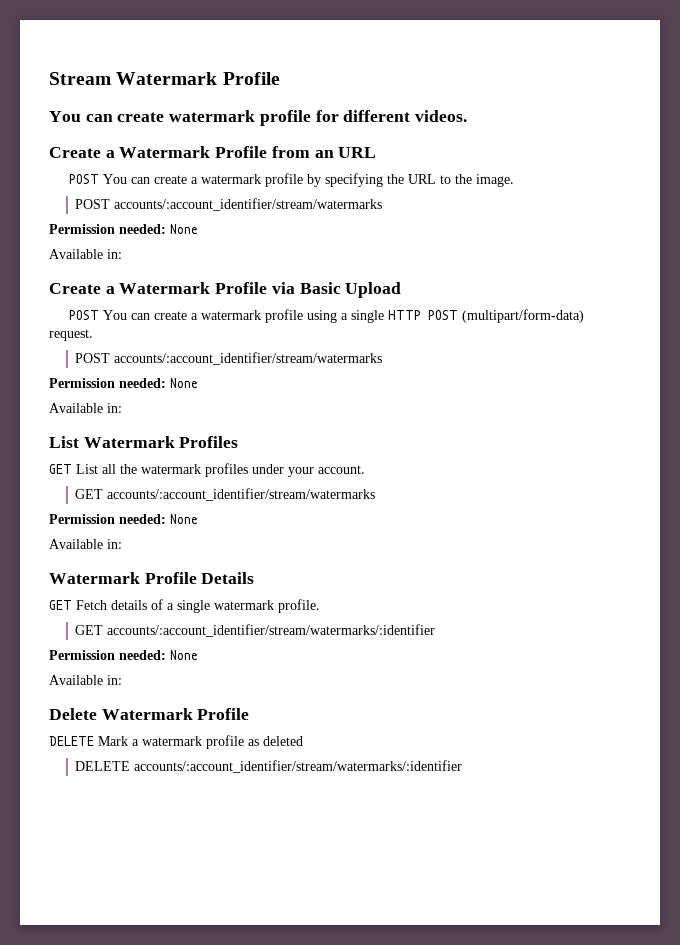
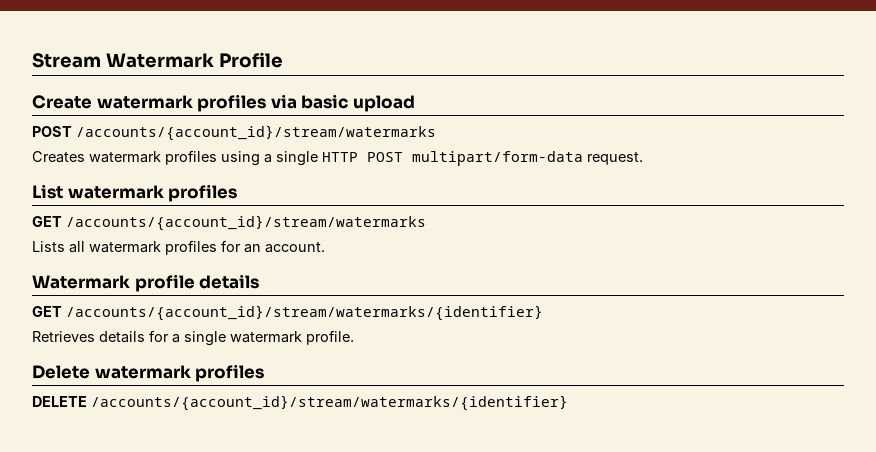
- You can create watermark profile for different videos.
- Create a Watermark Profile from an URL
- POST You can create a watermark profile by specifying the URL to the image.
- POST accounts/:account_identifier/stream/watermarks
- Permission needed: None
- Available in:
- Create a Watermark Profile via Basic Upload
- POST You can create a watermark profile using a single HTTP POST (multipart/form-data) request.
- POST accounts/:account_identifier/stream/watermarks
- Permission needed: None
- Available in:
- List Watermark Profiles
- GET List all the watermark profiles under your account.
- GET accounts/:account_identifier/stream/watermarks
- Permission needed: None
- Available in:
- Watermark Profile Details
- GET Fetch details of a single watermark profile.
+ Create watermark profiles via basic upload
+ POST /accounts/{account_id}/stream/watermarks
+ Creates watermark profiles using a single HTTP POST multipart/form-data request.
+ List watermark profiles
+ GET /accounts/{account_id}/stream/watermarks
+ Lists all watermark profiles for an account.
+ Watermark profile details
+ GET /accounts/{account_id}/stream/watermarks/{identifier}
+ Retrieves details for a single watermark profile.
- GET accounts/:account_identifier/stream/watermarks/:identifier
- Permission needed: None
- Available in:
- Delete Watermark Profile
- DELETE Mark a watermark profile as deleted
- DELETE accounts/:account_identifier/stream/watermarks/:identifier
+ Delete watermark profiles
+ DELETE /accounts/{account_id}/stream/watermarks/{identifier}

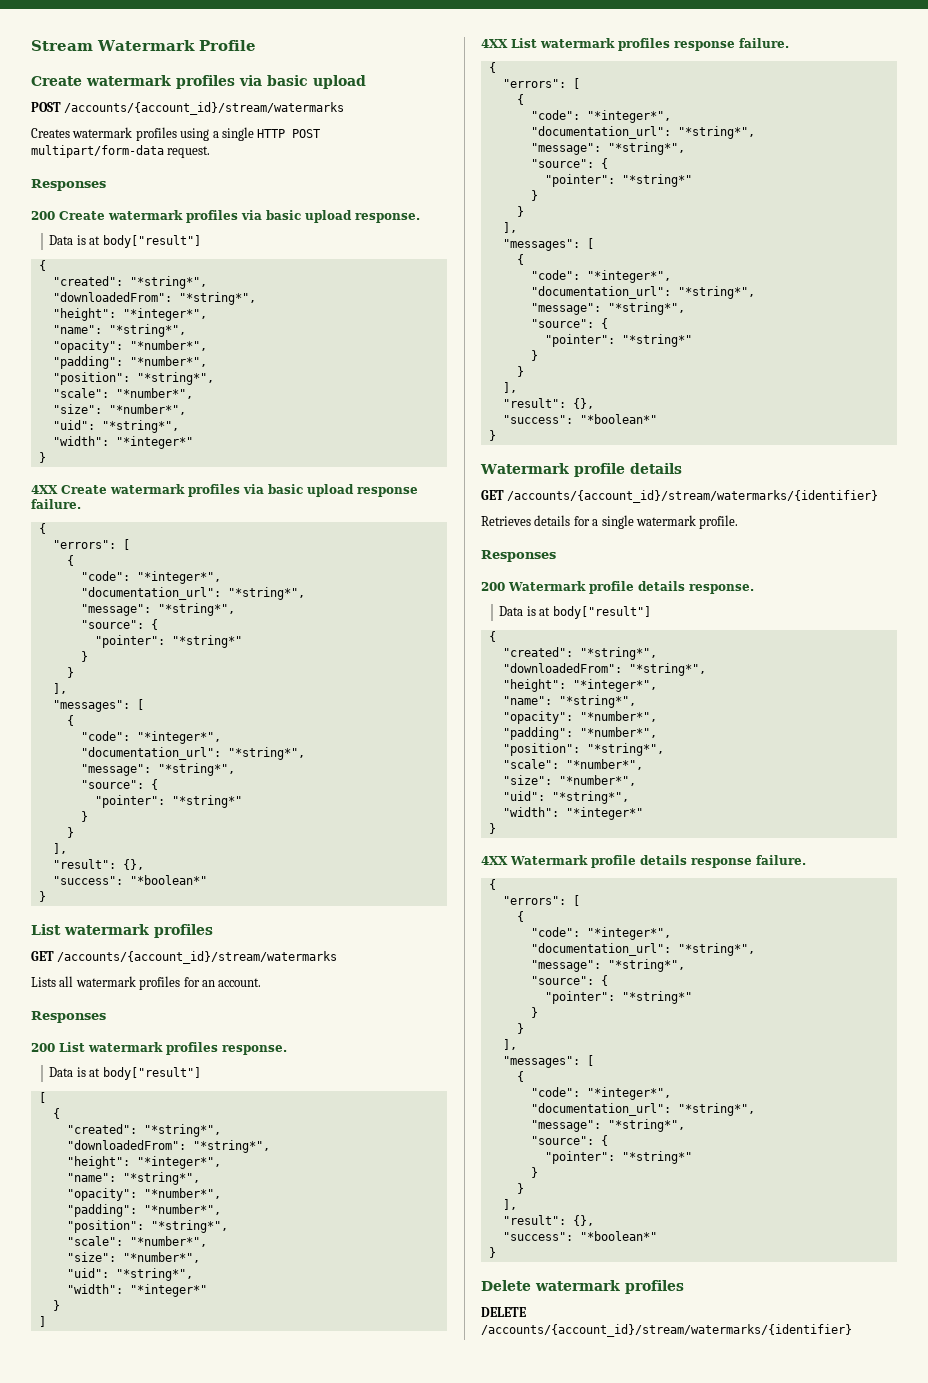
  Creates watermark profiles using a single HTTP POST multipart/form-data request.
+ Responses
+ 200 Create watermark profiles via basic upload response.
+ Data is at body["result"]
+ {
+ "created": "*string*",
+ "downloadedFrom": "*string*",
+ "height": "*integer*",
+ "name": "*string*",
+ "opacity": "*number*",
+ "padding": "*number*",
+ "position": "*string*",
+ "scale": "*number*",
+ "size": "*number*",
+ "uid": "*string*",
+ "width": "*integer*"
+ }
+ 4XX Create watermark profiles via basic upload response failure.
+ {
+ "errors": [
+ {
+ "code": "*integer*",
+ "documentation_url": "*string*",
+ "message": "*string*",
+ "source": {
+ "pointer": "*string*"
+ }
+ }
+ ],
+ "messages": [
+ {
+ "code": "*integer*",
+ "documentation_url": "*string*",
+ "message": "*string*",
+ "source": {
+ "pointer": "*string*"
+ }
+ }
+ ],
+ "result": {},
+ "success": "*boolean*"
+ }
  Lists all watermark profiles for an account.
+ Responses
+ 200 List watermark profiles response.
+ Data is at body["result"]
+ [
+ {
+ "created": "*string*",
+ "downloadedFrom": "*string*",
+ "height": "*integer*",
+ "name": "*string*",
+ "opacity": "*number*",
+ "padding": "*number*",
+ "position": "*string*",
+ "scale": "*number*",
+ "size": "*number*",
+ "uid": "*string*",
+ "width": "*integer*"
+ }
+ ]
+ 4XX List watermark profiles response failure.
+ {
+ "errors": [
+ {
+ "code": "*integer*",
+ "documentation_url": "*string*",
+ "message": "*string*",
+ "source": {
+ "pointer": "*string*"
+ }
+ }
+ ],
+ "messages": [
+ {
+ "code": "*integer*",
+ "documentation_url": "*string*",
+ "message": "*string*",
+ "source": {
+ "pointer": "*string*"
+ }
+ }
+ ],
+ "result": {},
+ "success": "*boolean*"
+ }
  Retrieves details for a single watermark profile.
+ Responses
+ 200 Watermark profile details response.
+ Data is at body["result"]
+ {
+ "created": "*string*",
+ "downloadedFrom": "*string*",
+ "height": "*integer*",
+ "name": "*string*",
+ "opacity": "*number*",
+ "padding": "*number*",
+ "position": "*string*",
+ "scale": "*number*",
+ "size": "*number*",
+ "uid": "*string*",
+ "width": "*integer*"
+ }
+ 4XX Watermark profile details response failure.
+ {
+ "errors": [
+ {
+ "code": "*integer*",
+ "documentation_url": "*string*",
+ "message": "*string*",
+ "source": {
+ "pointer": "*string*"
+ }
+ }
+ ],
+ "messages": [
+ {
+ "code": "*integer*",
+ "documentation_url": "*string*",
+ "message": "*string*",
+ "source": {
+ "pointer": "*string*"
+ }
+ }
+ ],
+ "result": {},
+ "success": "*boolean*"
+ }

